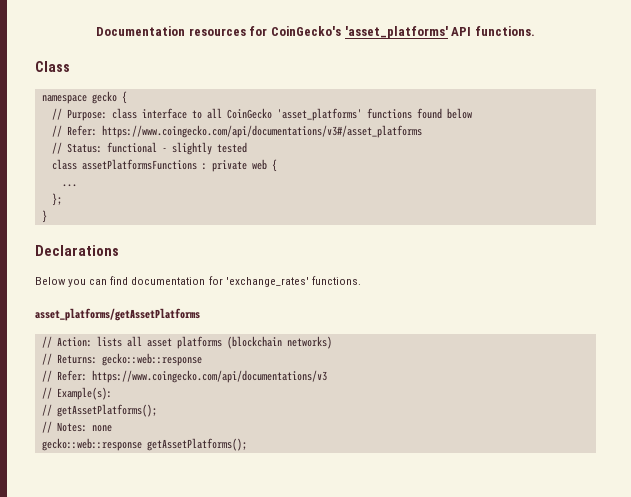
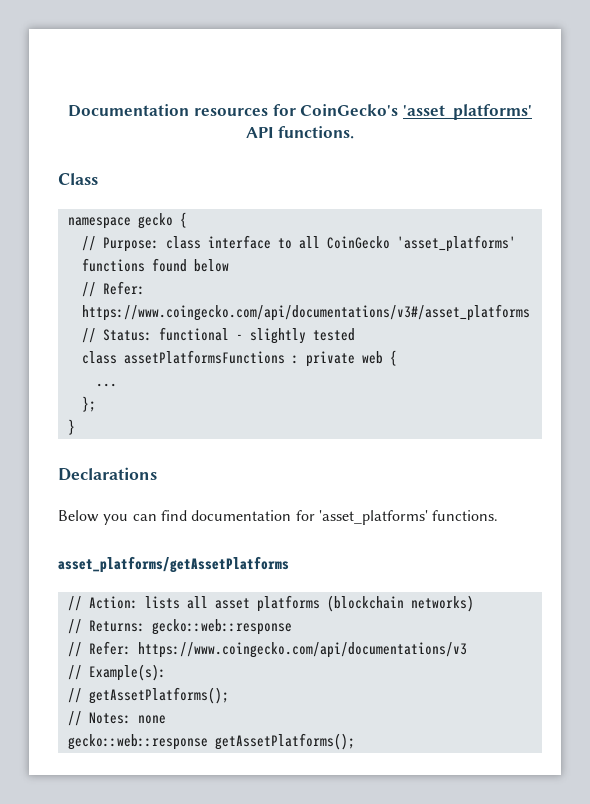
- Below you can find documentation for 'exchange_rates' functions.
+ Below you can find documentation for 'asset_platforms' functions.

